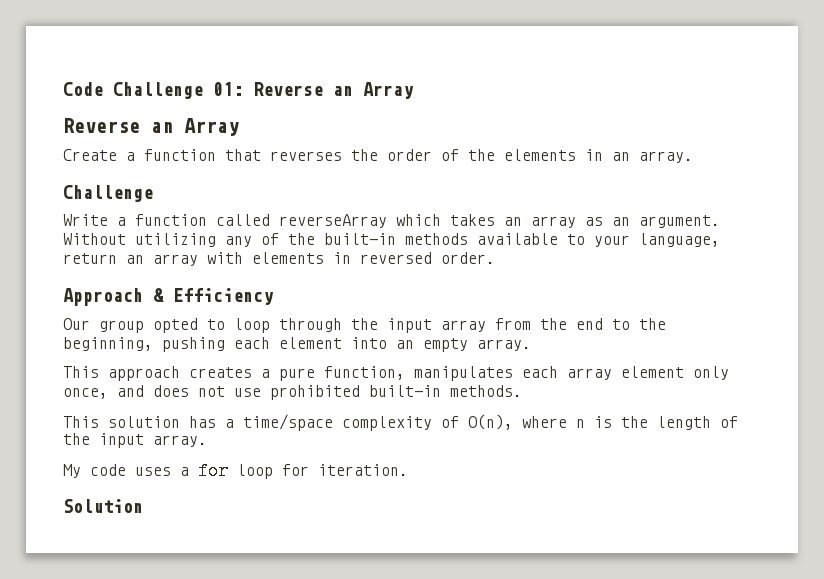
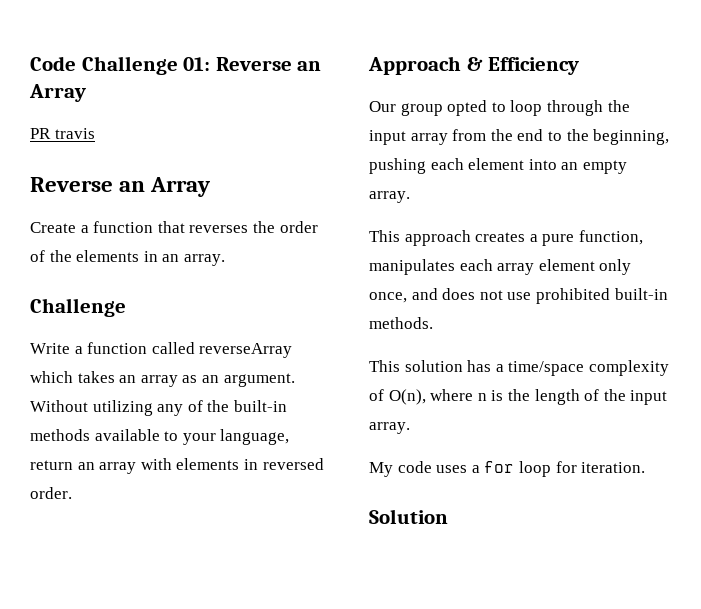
+ PR travis

